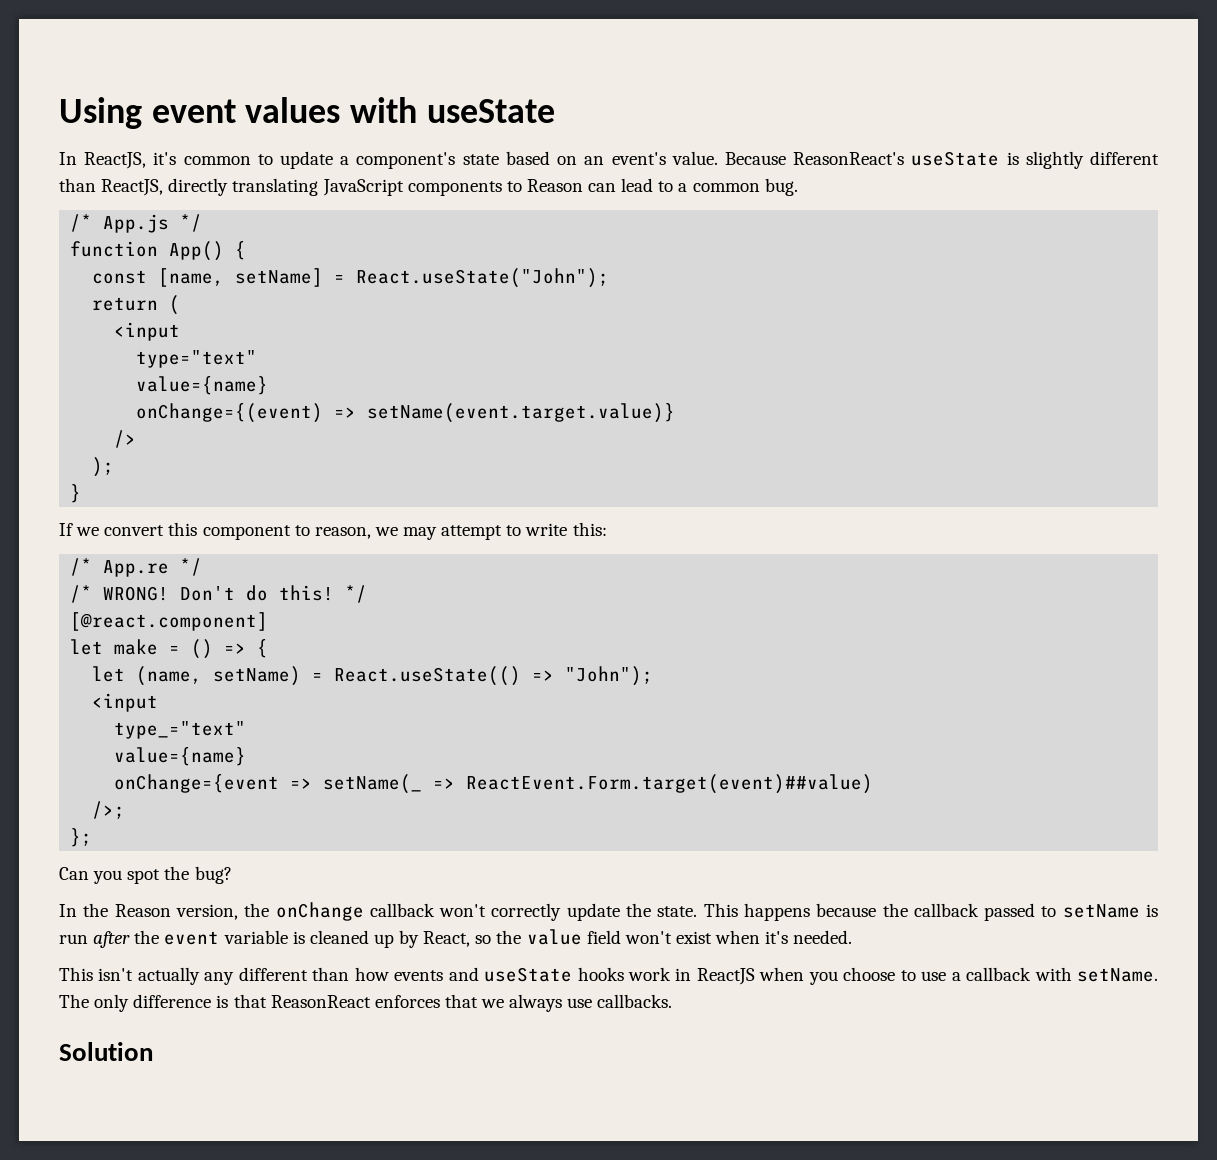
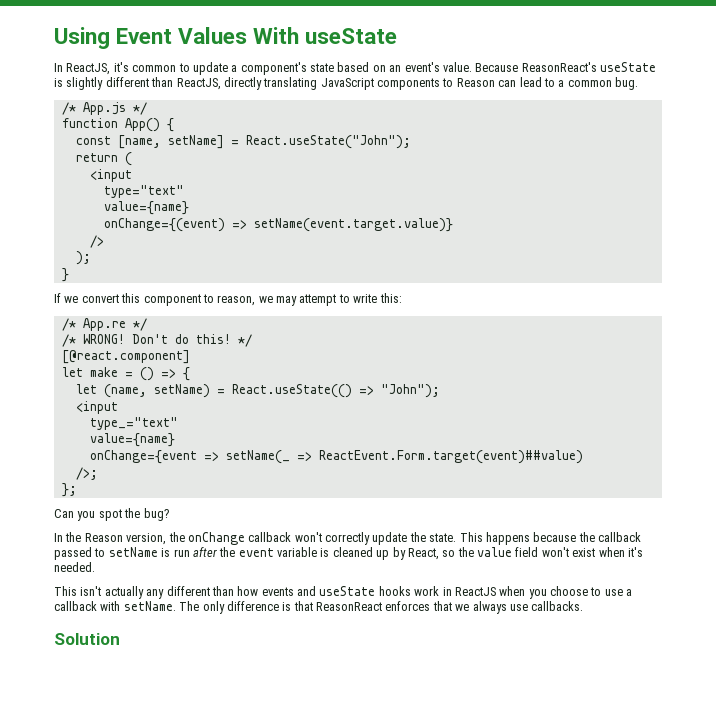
- Using event values with useState
+ Using Event Values With useState

